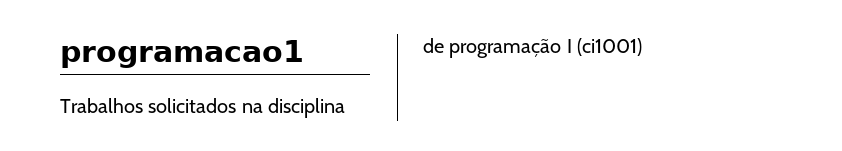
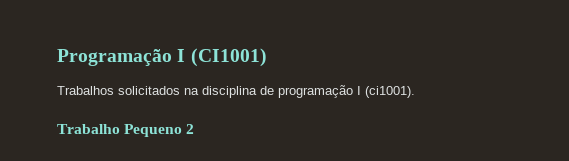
- programacao1
+ Programação I (CI1001)
- Trabalhos solicitados na disciplina de programação I (ci1001)
+ Trabalhos solicitados na disciplina de programação I (ci1001).
+ Trabalho Pequeno 2

